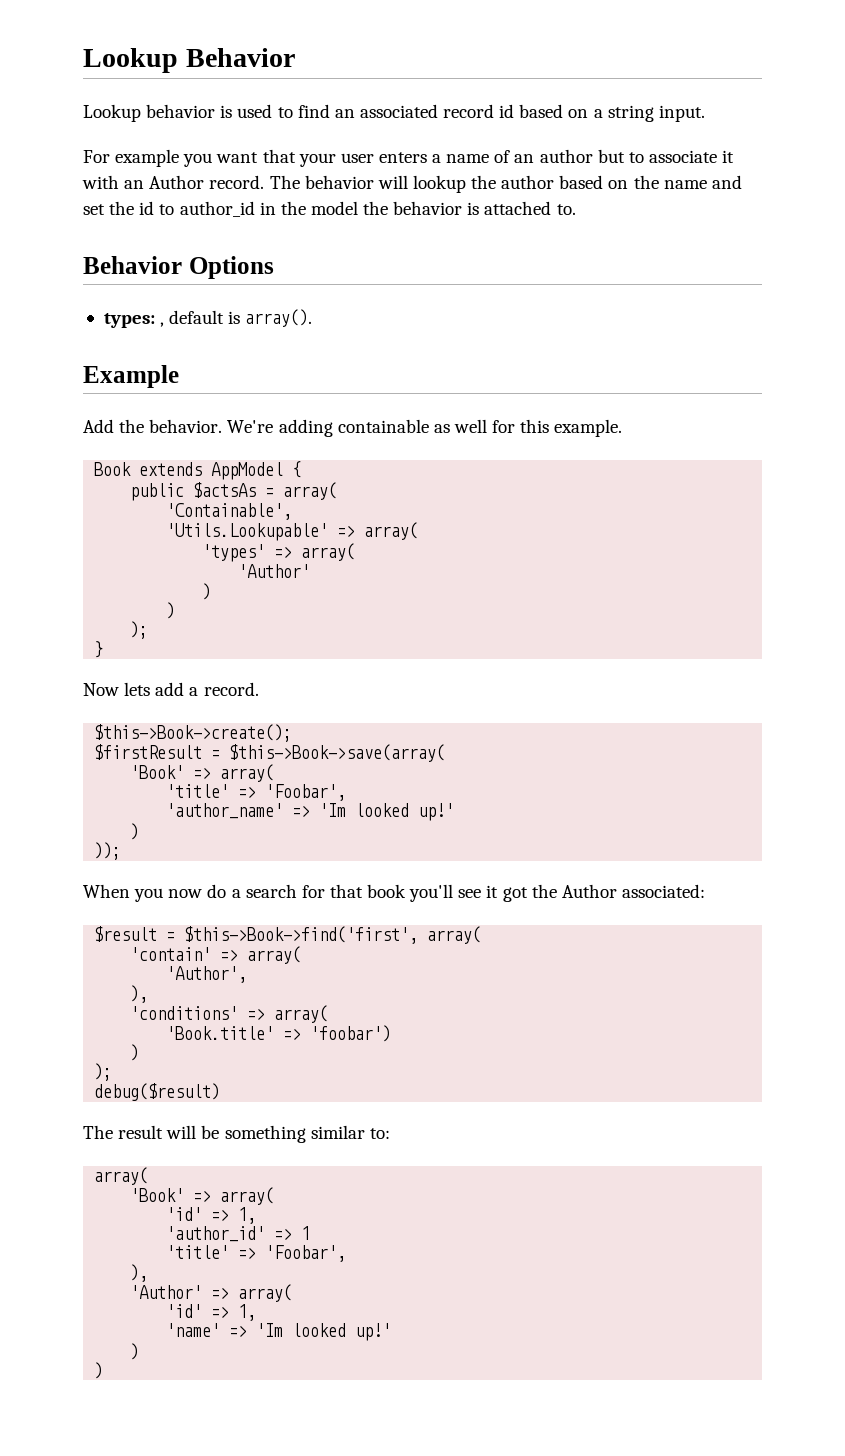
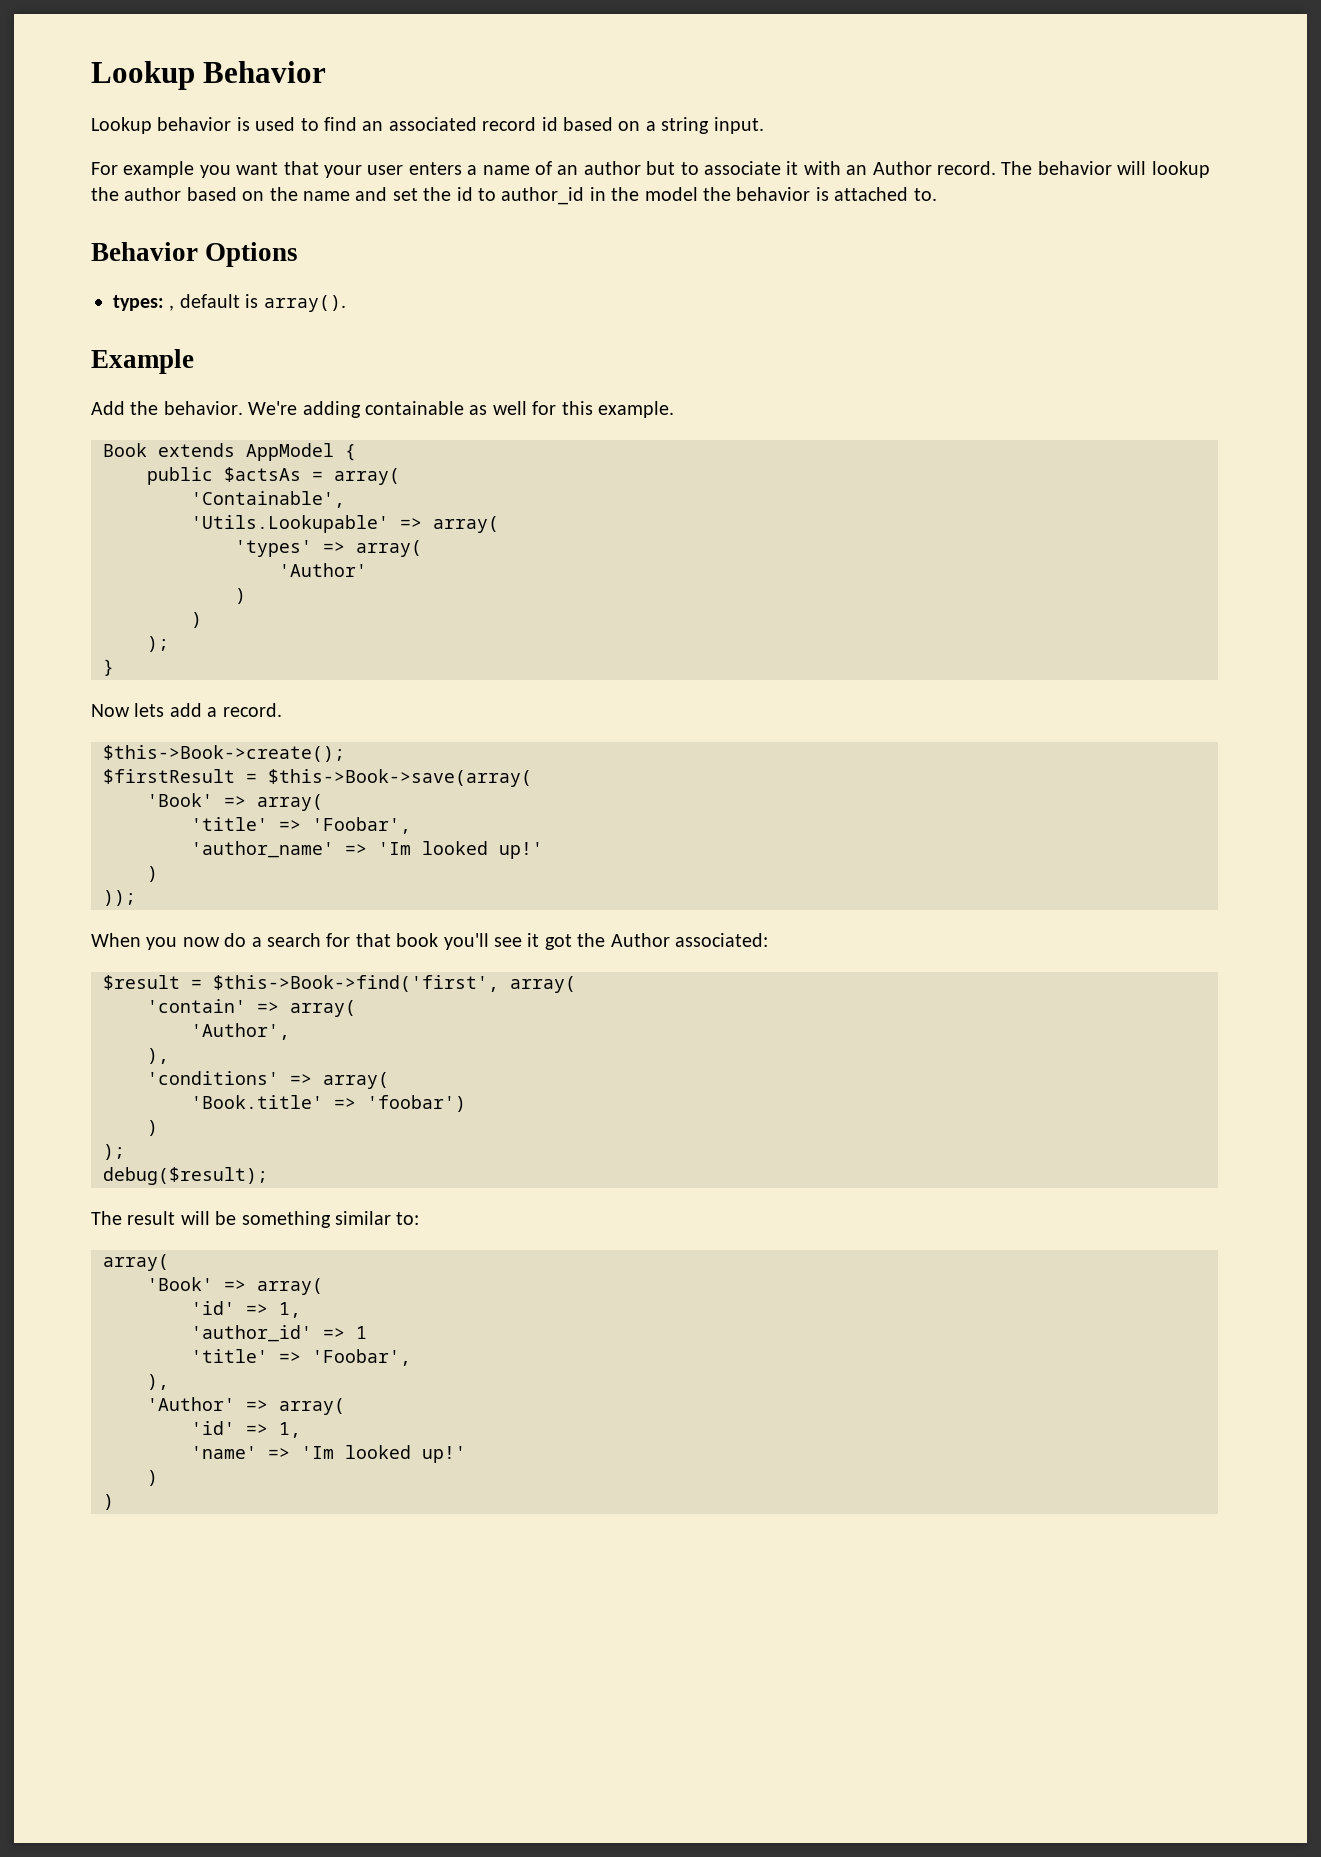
- debug($result)
+ debug($result);

